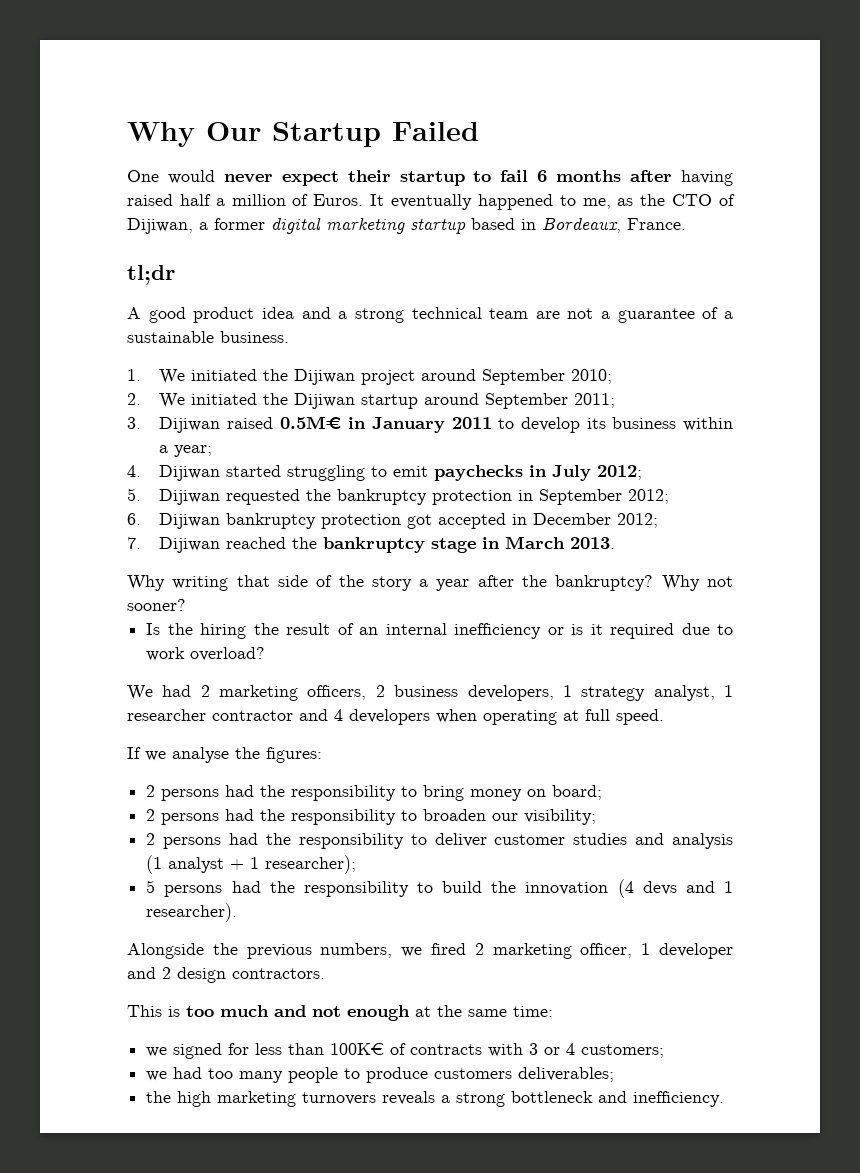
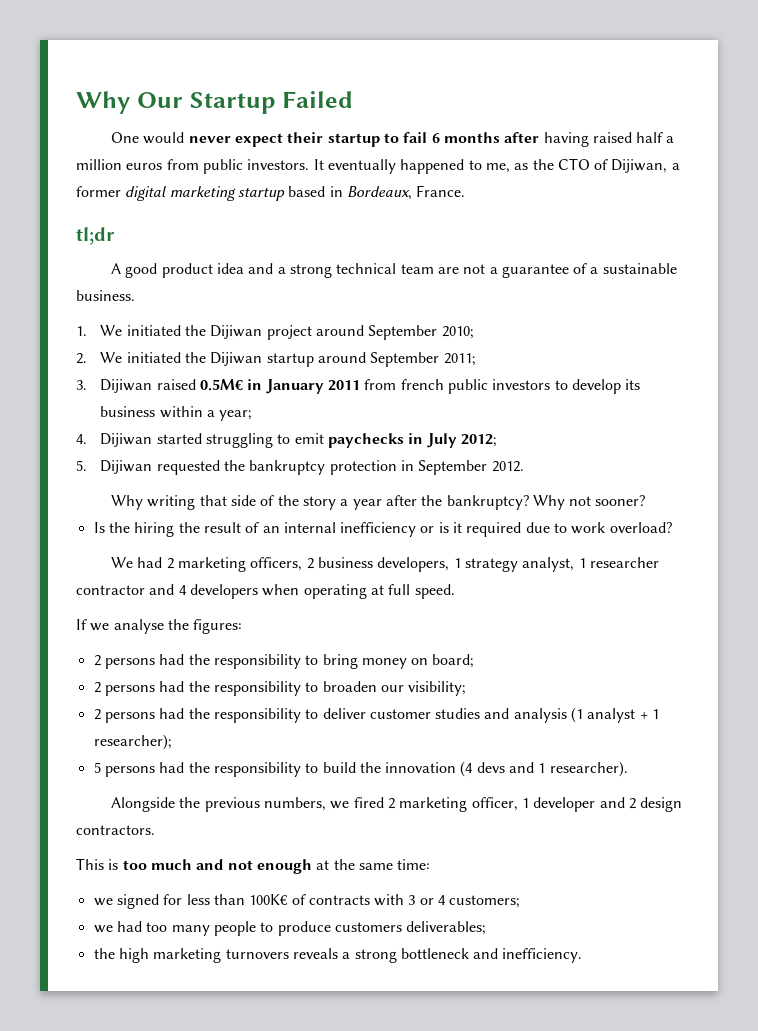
- One would never expect their startup to fail 6 months after having raised half a million of Euros.
+ One would never expect their startup to fail 6 months after having raised half a million euros from public investors.
- 3. Dijiwan raised 0.5M€ in January 2011 to develop its business within a year;
+ 3. Dijiwan raised 0.5M€ in January 2011 from french public investors to develop its business within a year;
- 5. Dijiwan requested the bankruptcy protection in September 2012;
- 6. Dijiwan bankruptcy protection got accepted in December 2012;
- 7. Dijiwan reached the bankruptcy stage in March 2013.
+ 5. Dijiwan requested the bankruptcy protection in September 2012.

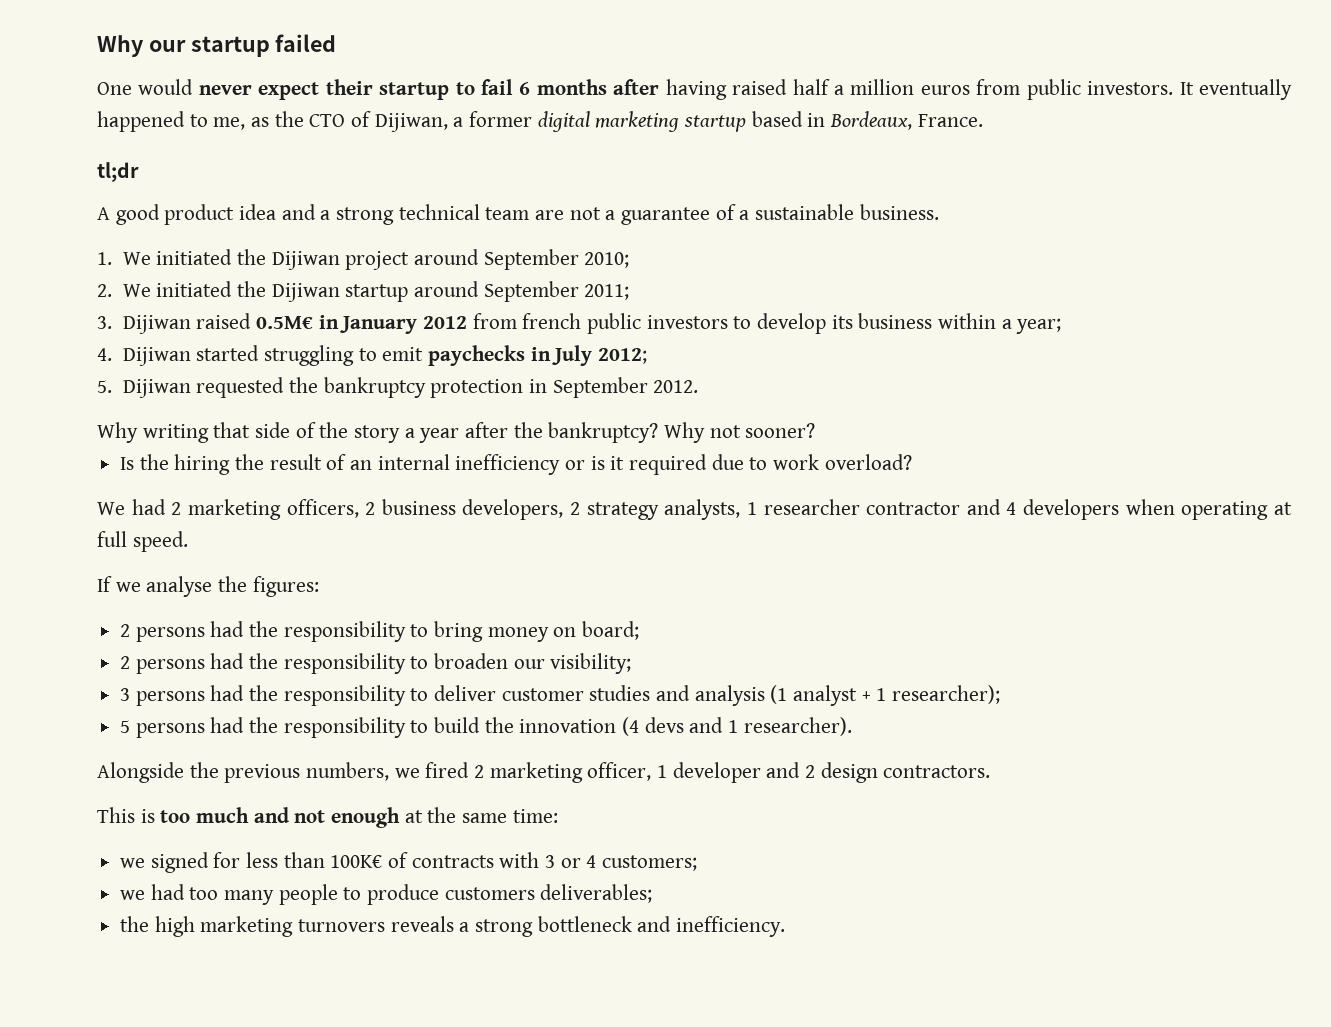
- Why Our Startup Failed
+ Why our startup failed
- 3. Dijiwan raised 0.5M€ in January 2011 from french public investors to develop its business within a year;
+ 3. Dijiwan raised 0.5M€ in January 2012 from french public investors to develop its business within a year;
- We had 2 marketing officers, 2 business developers, 1 strategy analyst, 1 researcher contractor and 4 developers when operating at full speed.
+ We had 2 marketing officers, 2 business developers, 2 strategy analysts, 1 researcher contractor and 4 developers when operating at full speed.
- 2 persons had the responsibility to deliver customer studies and analysis (1 analyst + 1 researcher);
+ 3 persons had the responsibility to deliver customer studies and analysis (1 analyst + 1 researcher);

